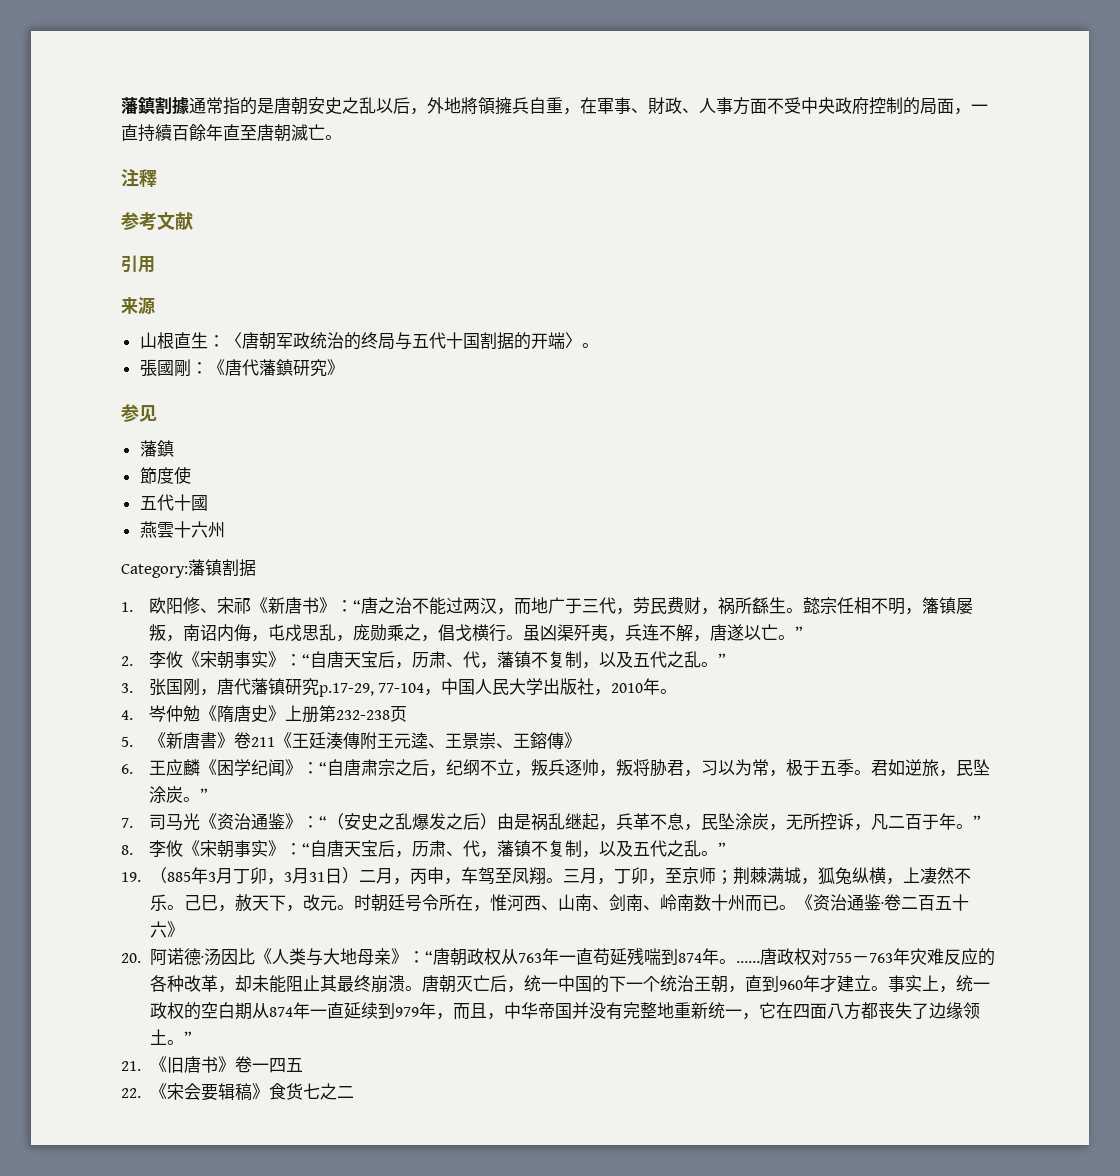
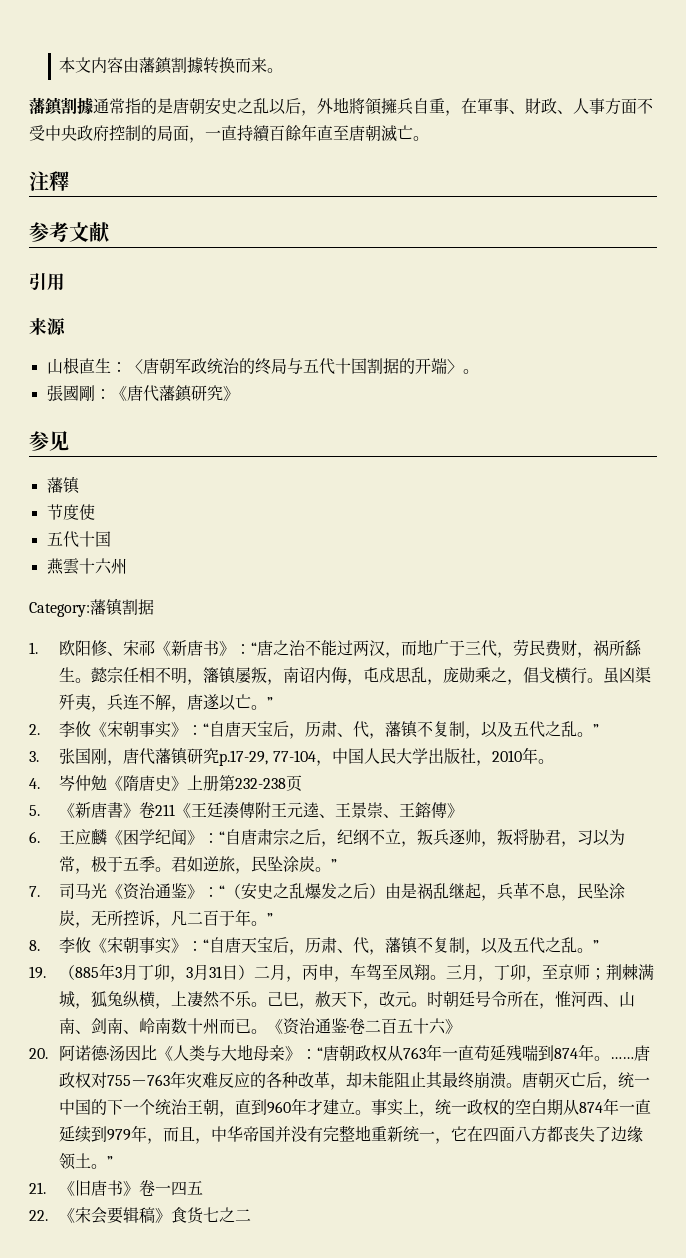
+ 本文内容由藩鎮割據转换而来。
  参见
- 藩鎮
- 節度使
- 五代十國
+ 藩镇
+ 节度使
+ 五代十国

